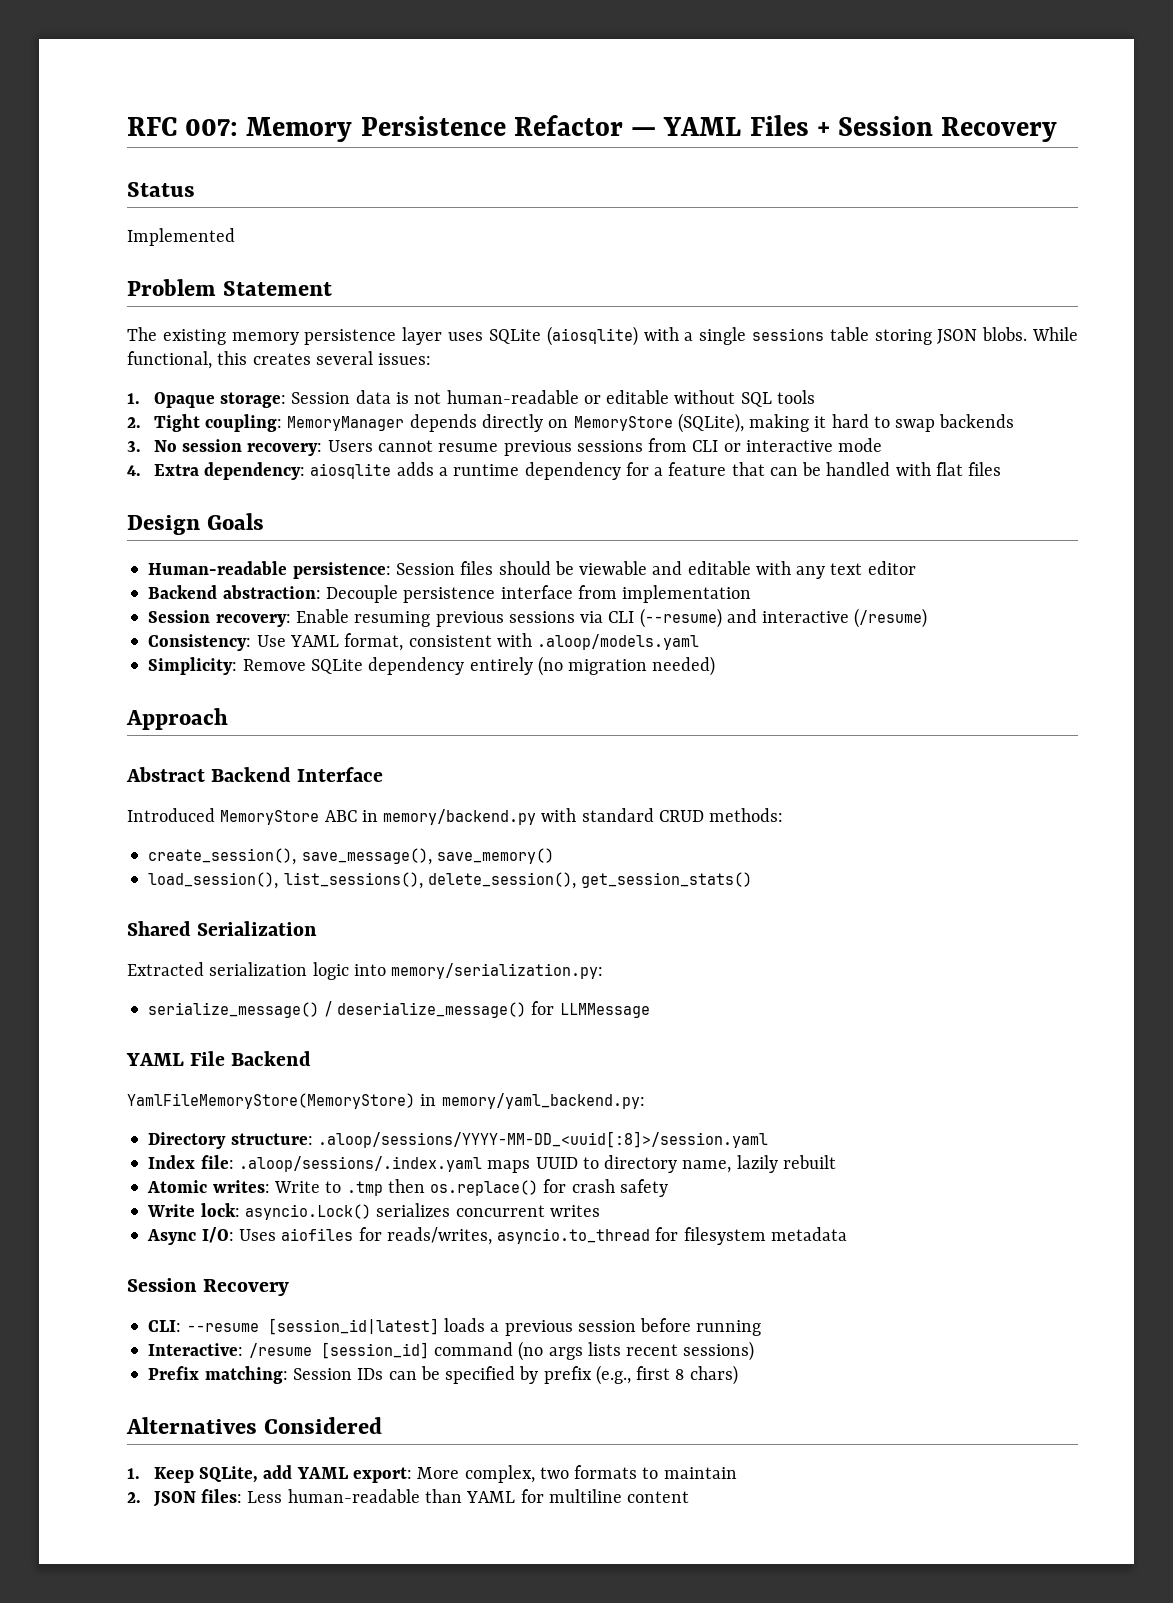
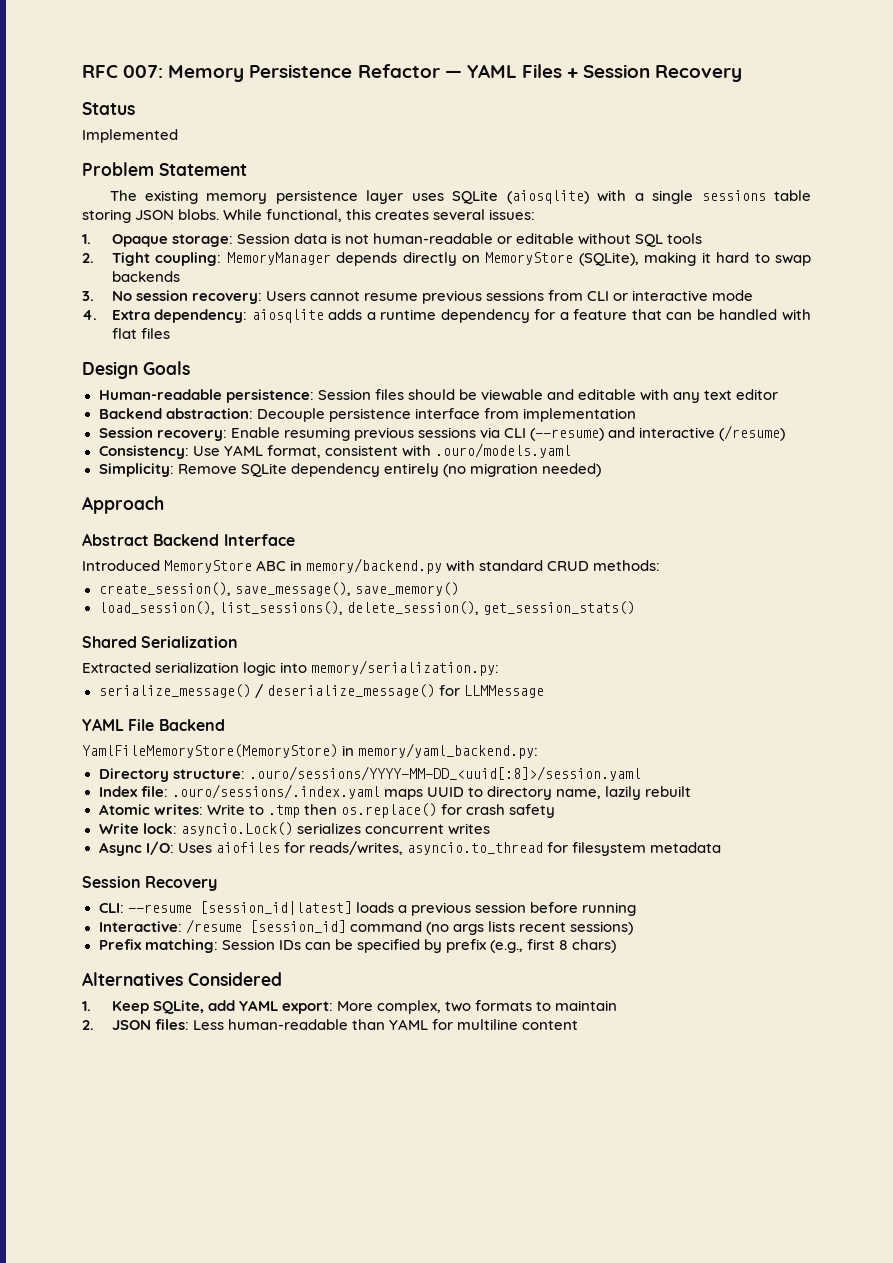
- Consistency: Use YAML format, consistent with .aloop/models.yaml
+ Consistency: Use YAML format, consistent with .ouro/models.yaml
- Directory structure: .aloop/sessions/YYYY-MM-DD_<uuid[:8]>/session.yaml
+ Directory structure: .ouro/sessions/YYYY-MM-DD_<uuid[:8]>/session.yaml
- Index file: .aloop/sessions/.index.yaml maps UUID to directory name, lazily rebuilt
+ Index file: .ouro/sessions/.index.yaml maps UUID to directory name, lazily rebuilt

